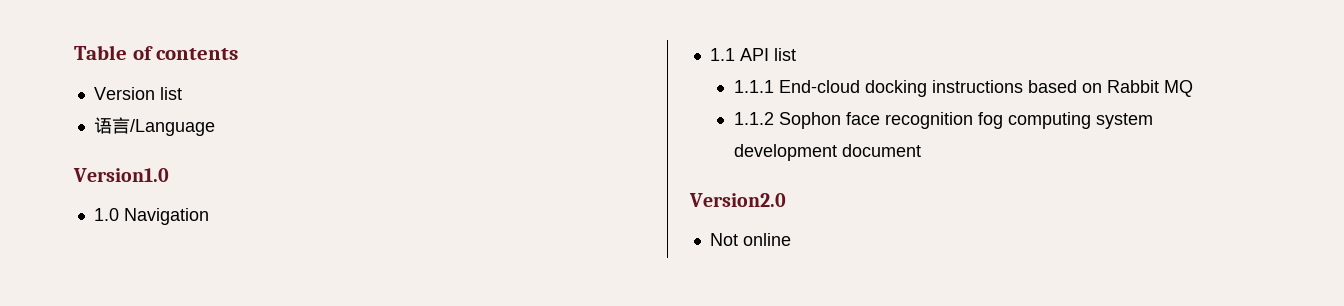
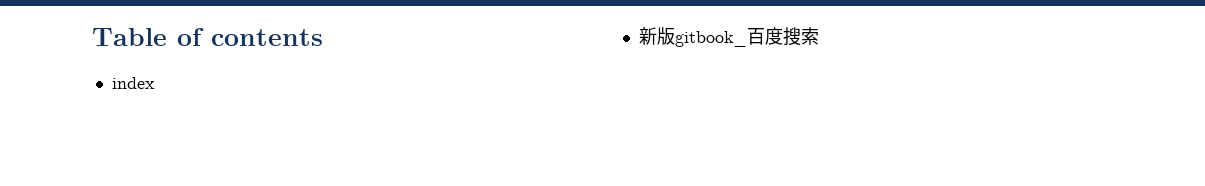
- Version list
- 语言/Language
- Version1.0
- 1.0 Navigation
- 1.1 API list
- 1.1.1 End-cloud docking instructions based on Rabbit MQ
- 1.1.2 Sophon face recognition fog computing system development document
- Version2.0
- Not online
+ index
+ 新版gitbook_百度搜索

